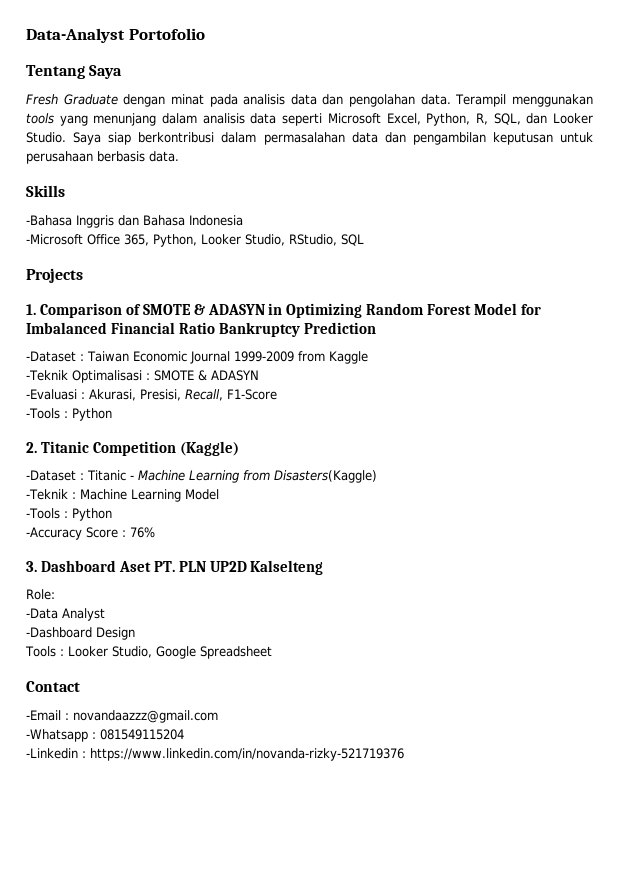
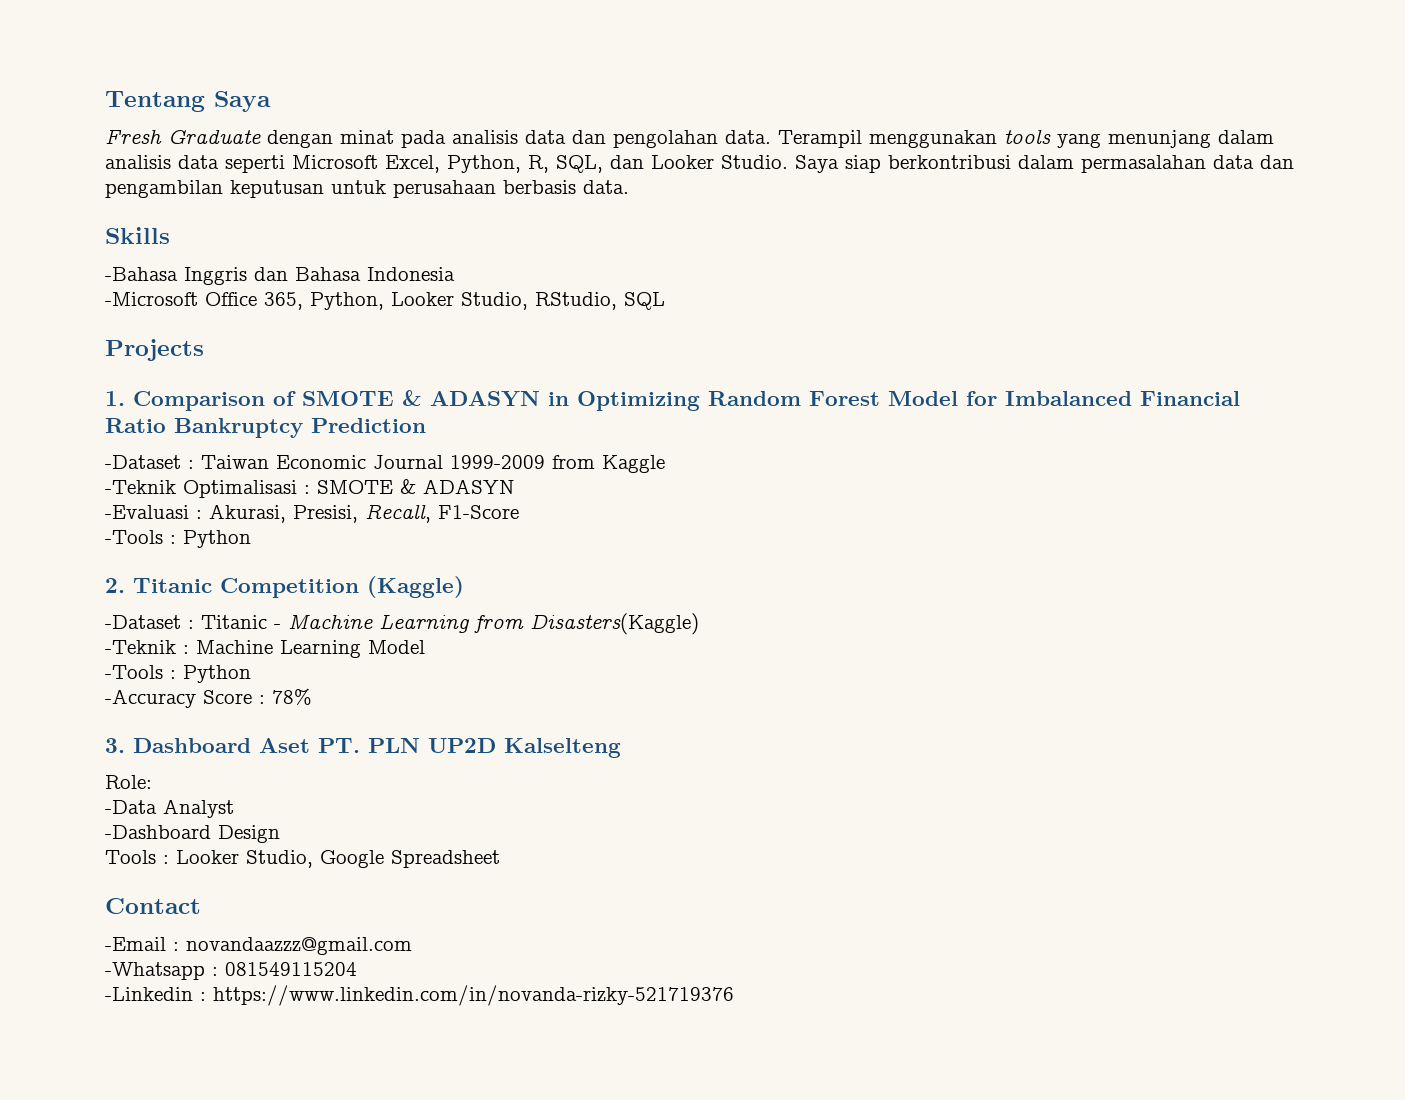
- Data-Analyst Portofolio
- -Accuracy Score : 76%
+ -Accuracy Score : 78%

